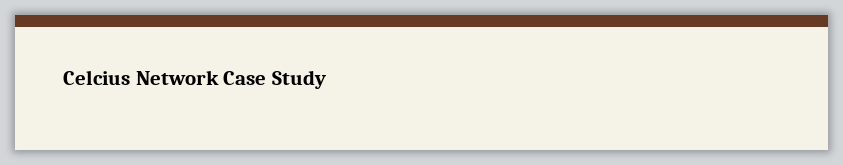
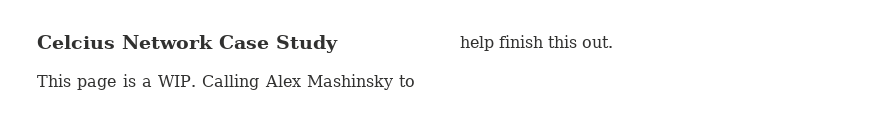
+ This page is a WIP. Calling Alex Mashinsky to help finish this out.

